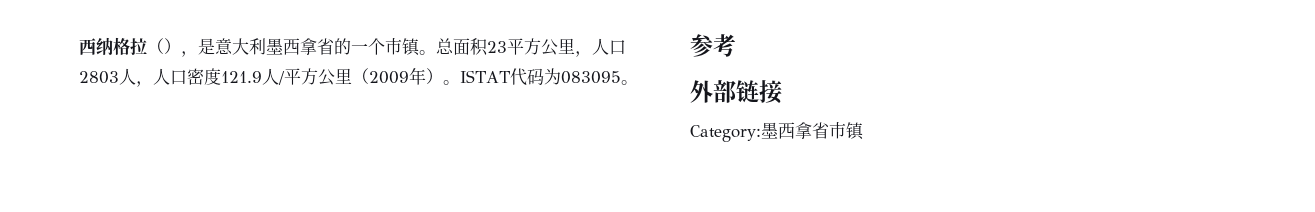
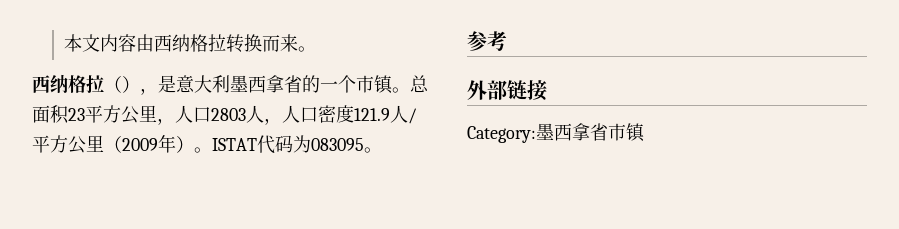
+ 本文内容由西纳格拉转换而来。

